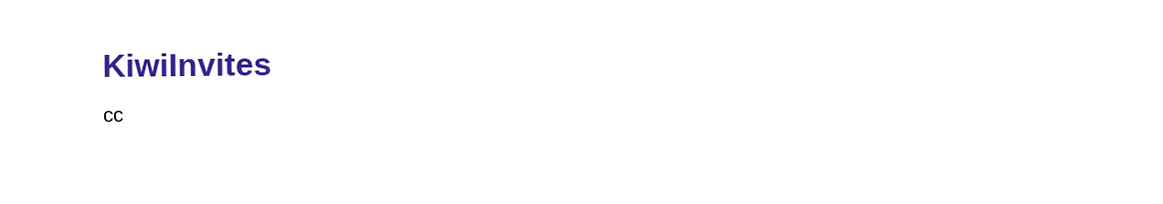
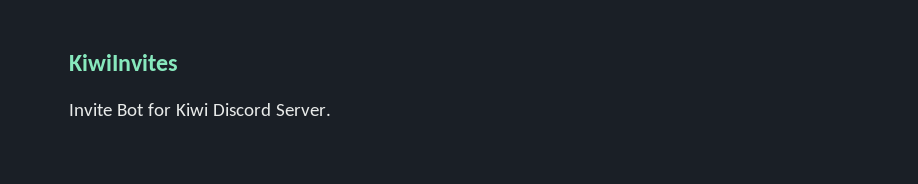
- cc
+ Invite Bot for Kiwi Discord Server.

